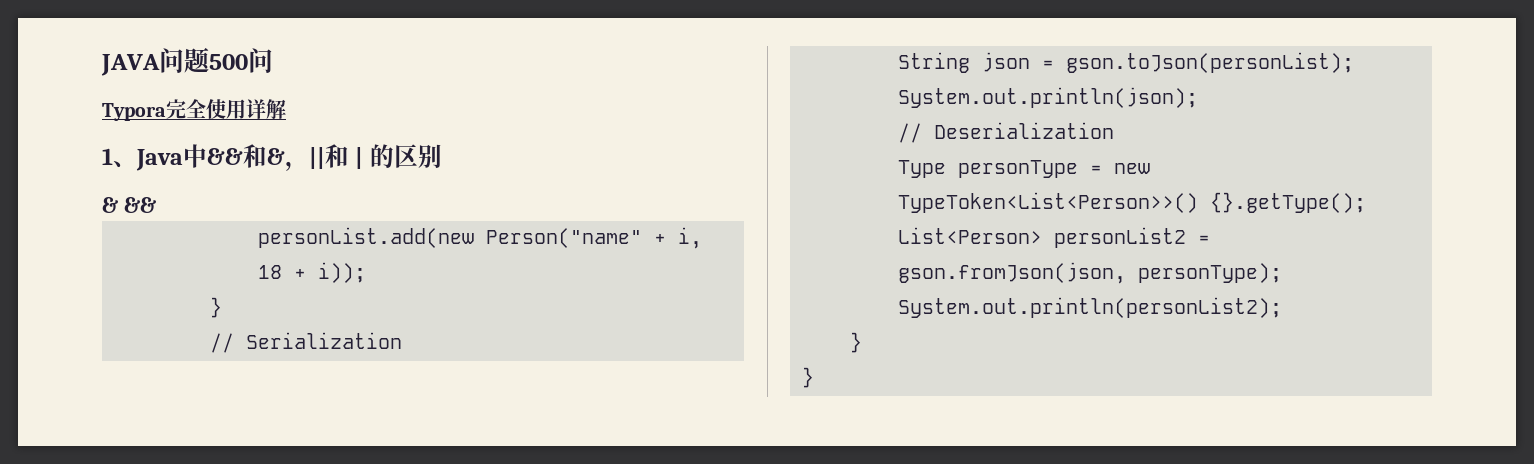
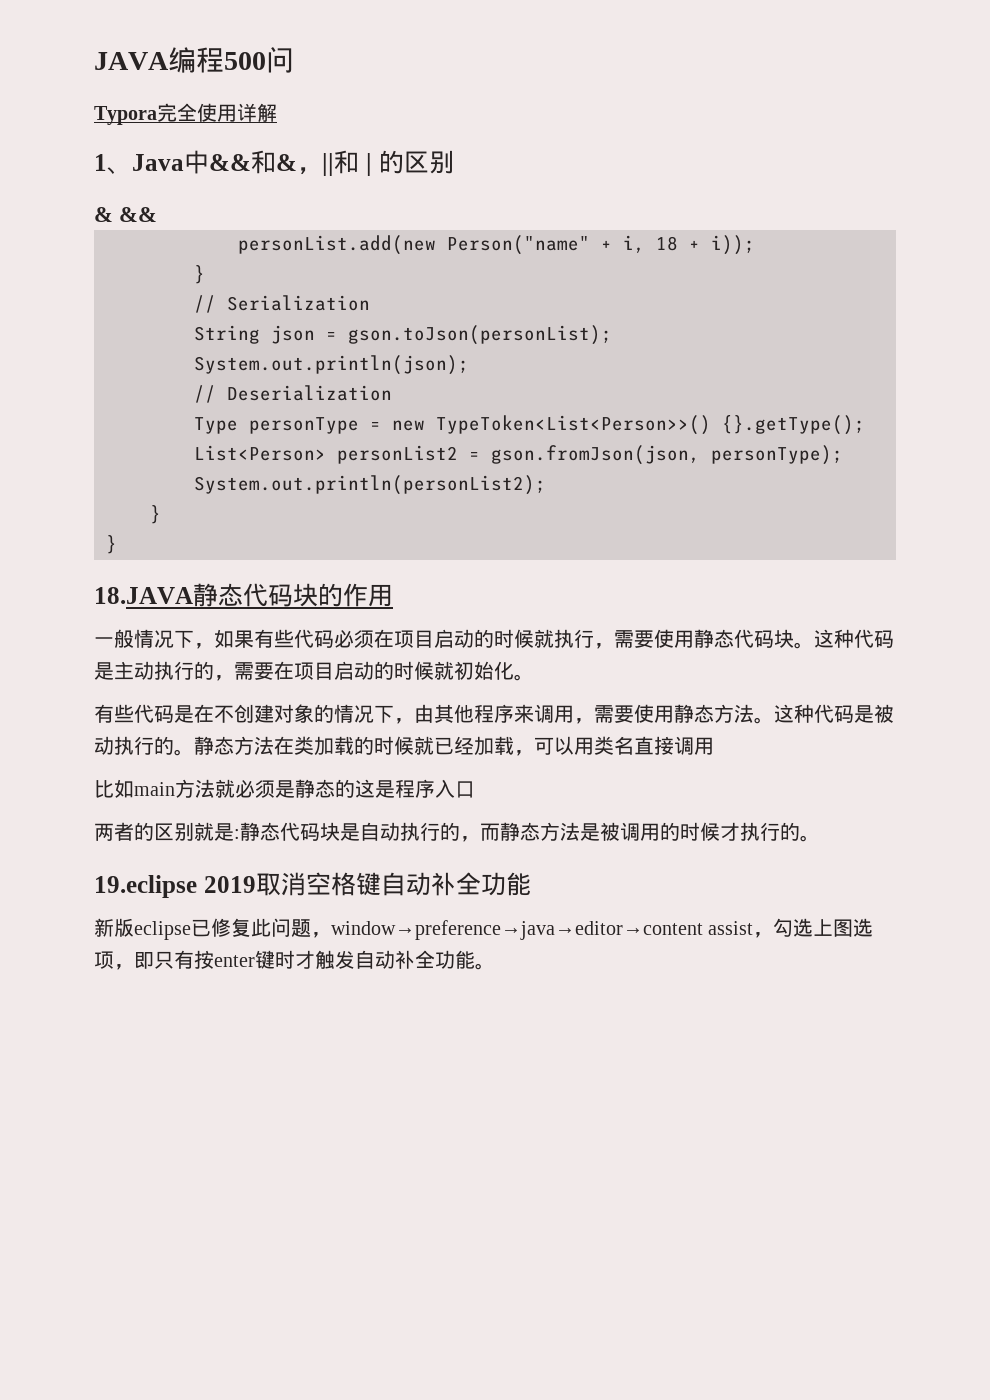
- JAVA问题500问
+ JAVA编程500问
+ 18.JAVA静态代码块的作用
+ 一般情况下，如果有些代码必须在项目启动的时候就执行，需要使用静态代码块。这种代码是主动执行的，需要在项目启动的时候就初始化。
+ 有些代码是在不创建对象的情况下，由其他程序来调用，需要使用静态方法。这种代码是被动执行的。静态方法在类加载的时候就已经加载，可以用类名直接调用
+ 比如main方法就必须是静态的这是程序入口
+ 两者的区别就是:静态代码块是自动执行的，而静态方法是被调用的时候才执行的。
+ 19.eclipse 2019取消空格键自动补全功能
+ 新版eclipse已修复此问题，window→preference→java→editor→content assist，勾选上图选项，即只有按enter键时才触发自动补全功能。

